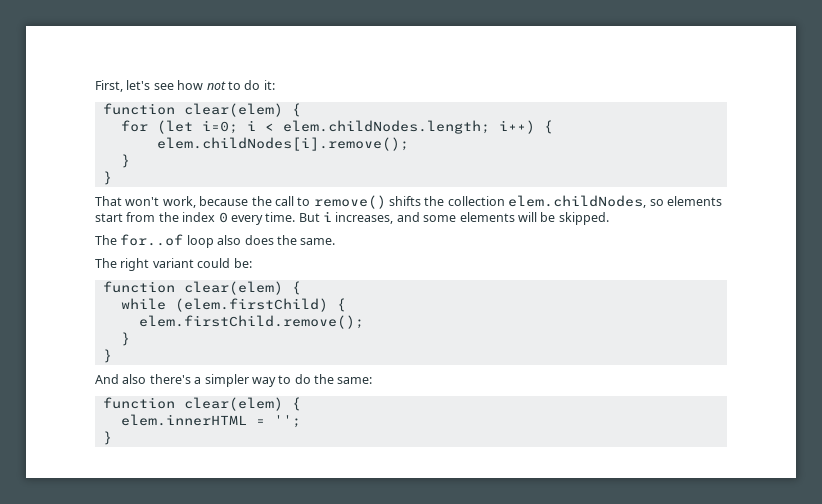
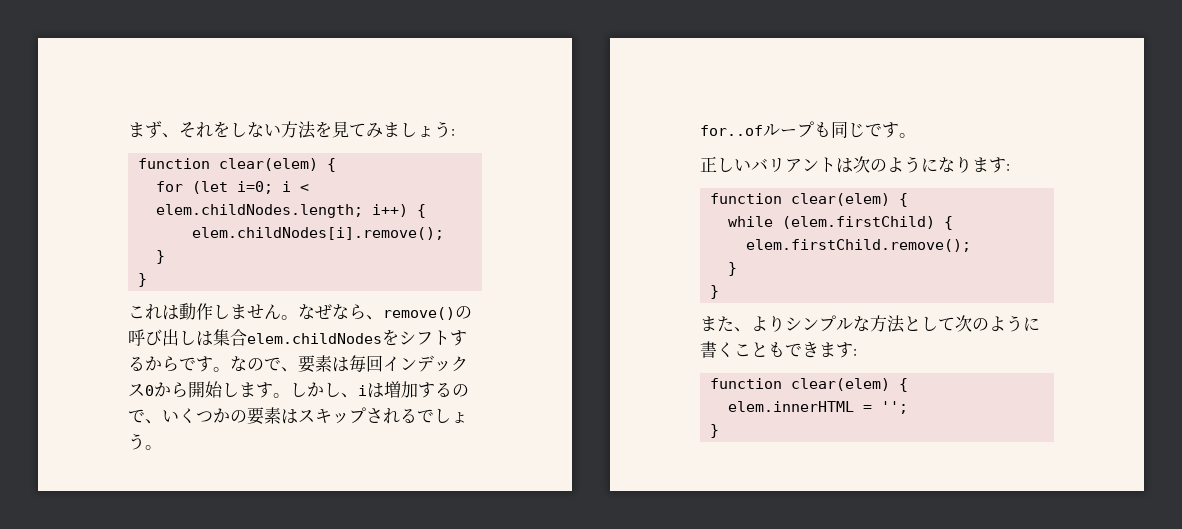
- First, let's see how not to do it:
+ まず、それをしない方法を見てみましょう:
- That won't work, because the call to remove() shifts the collection elem.childNodes, so elements start from the index 0 every time. But i increases, and some elements will be skipped.
- The for..of loop also does the same.
- The right variant could be:
+ これは動作しません。なぜなら、remove()の呼び出しは集合elem.childNodesをシフトするからです。なので、要素は毎回インデックス0から開始します。しかし、iは増加するので、いくつかの要素はスキップされるでしょう。
+ for..ofループも同じです。
+ 正しいバリアントは次のようになります:
- And also there's a simpler way to do the same:
+ また、よりシンプルな方法として次のように書くこともできます:

